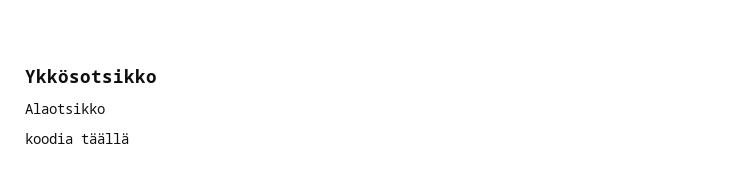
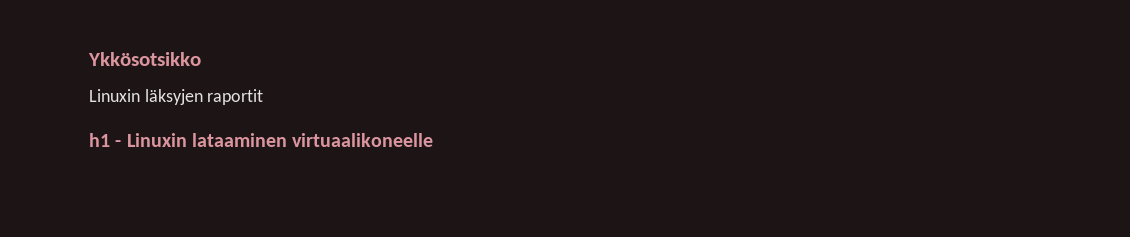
- Alaotsikko
- koodia täällä
+ Linuxin läksyjen raportit
+ h1 - Linuxin lataaminen virtuaalikoneelle

